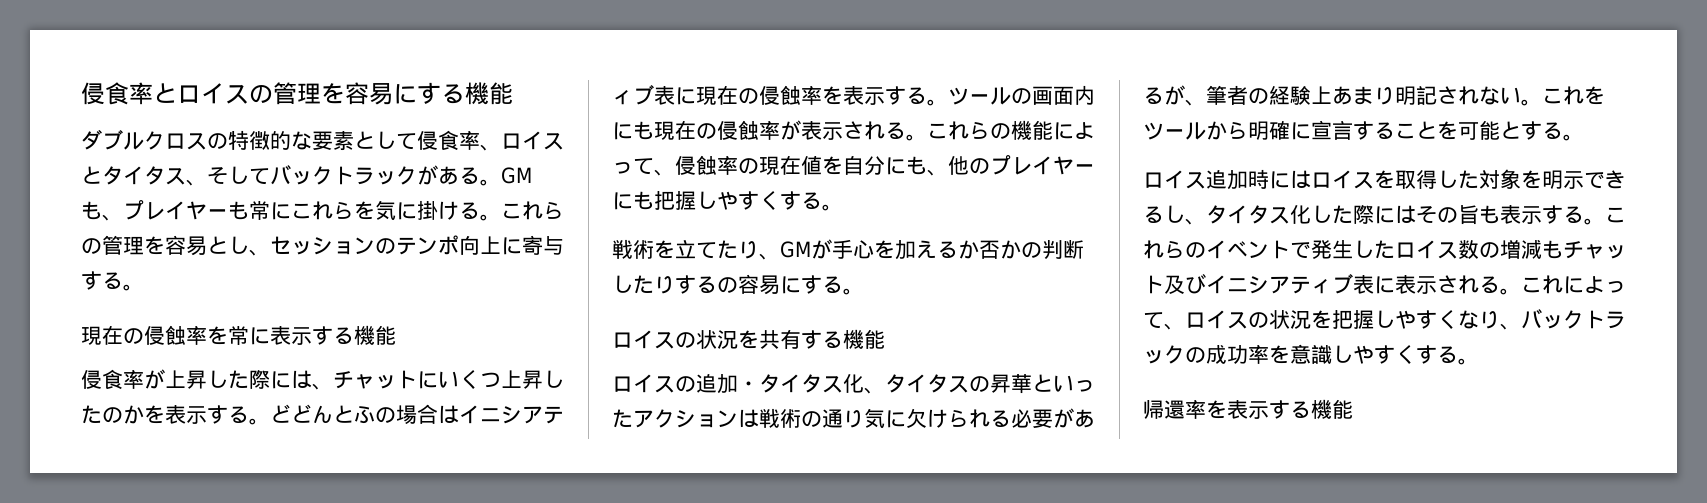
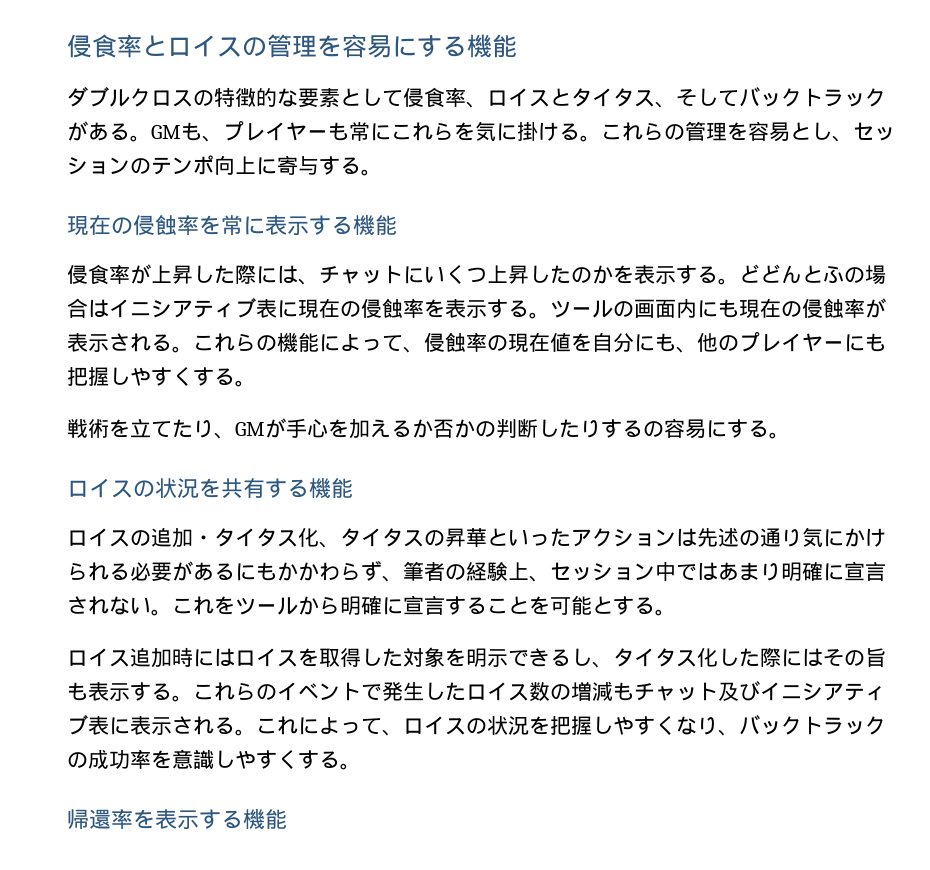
- ロイスの追加・タイタス化、タイタスの昇華といったアクションは戦術の通り気に欠けられる必要があるが、筆者の経験上あまり明記されない。
+ ロイスの追加・タイタス化、タイタスの昇華といったアクションは先述の通り気にかけられる必要があるにもかかわらず、筆者の経験上、セッション中ではあまり明確に宣言されない。

